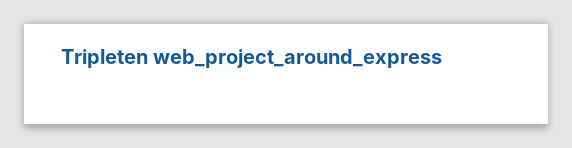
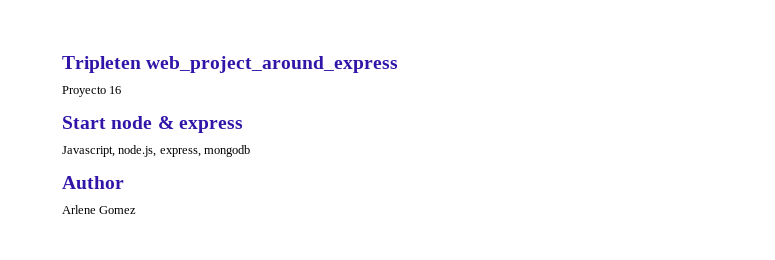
+ Proyecto 16
+ Start node & express
+ Javascript, node.js, express, mongodb
+ Author
+ Arlene Gomez

